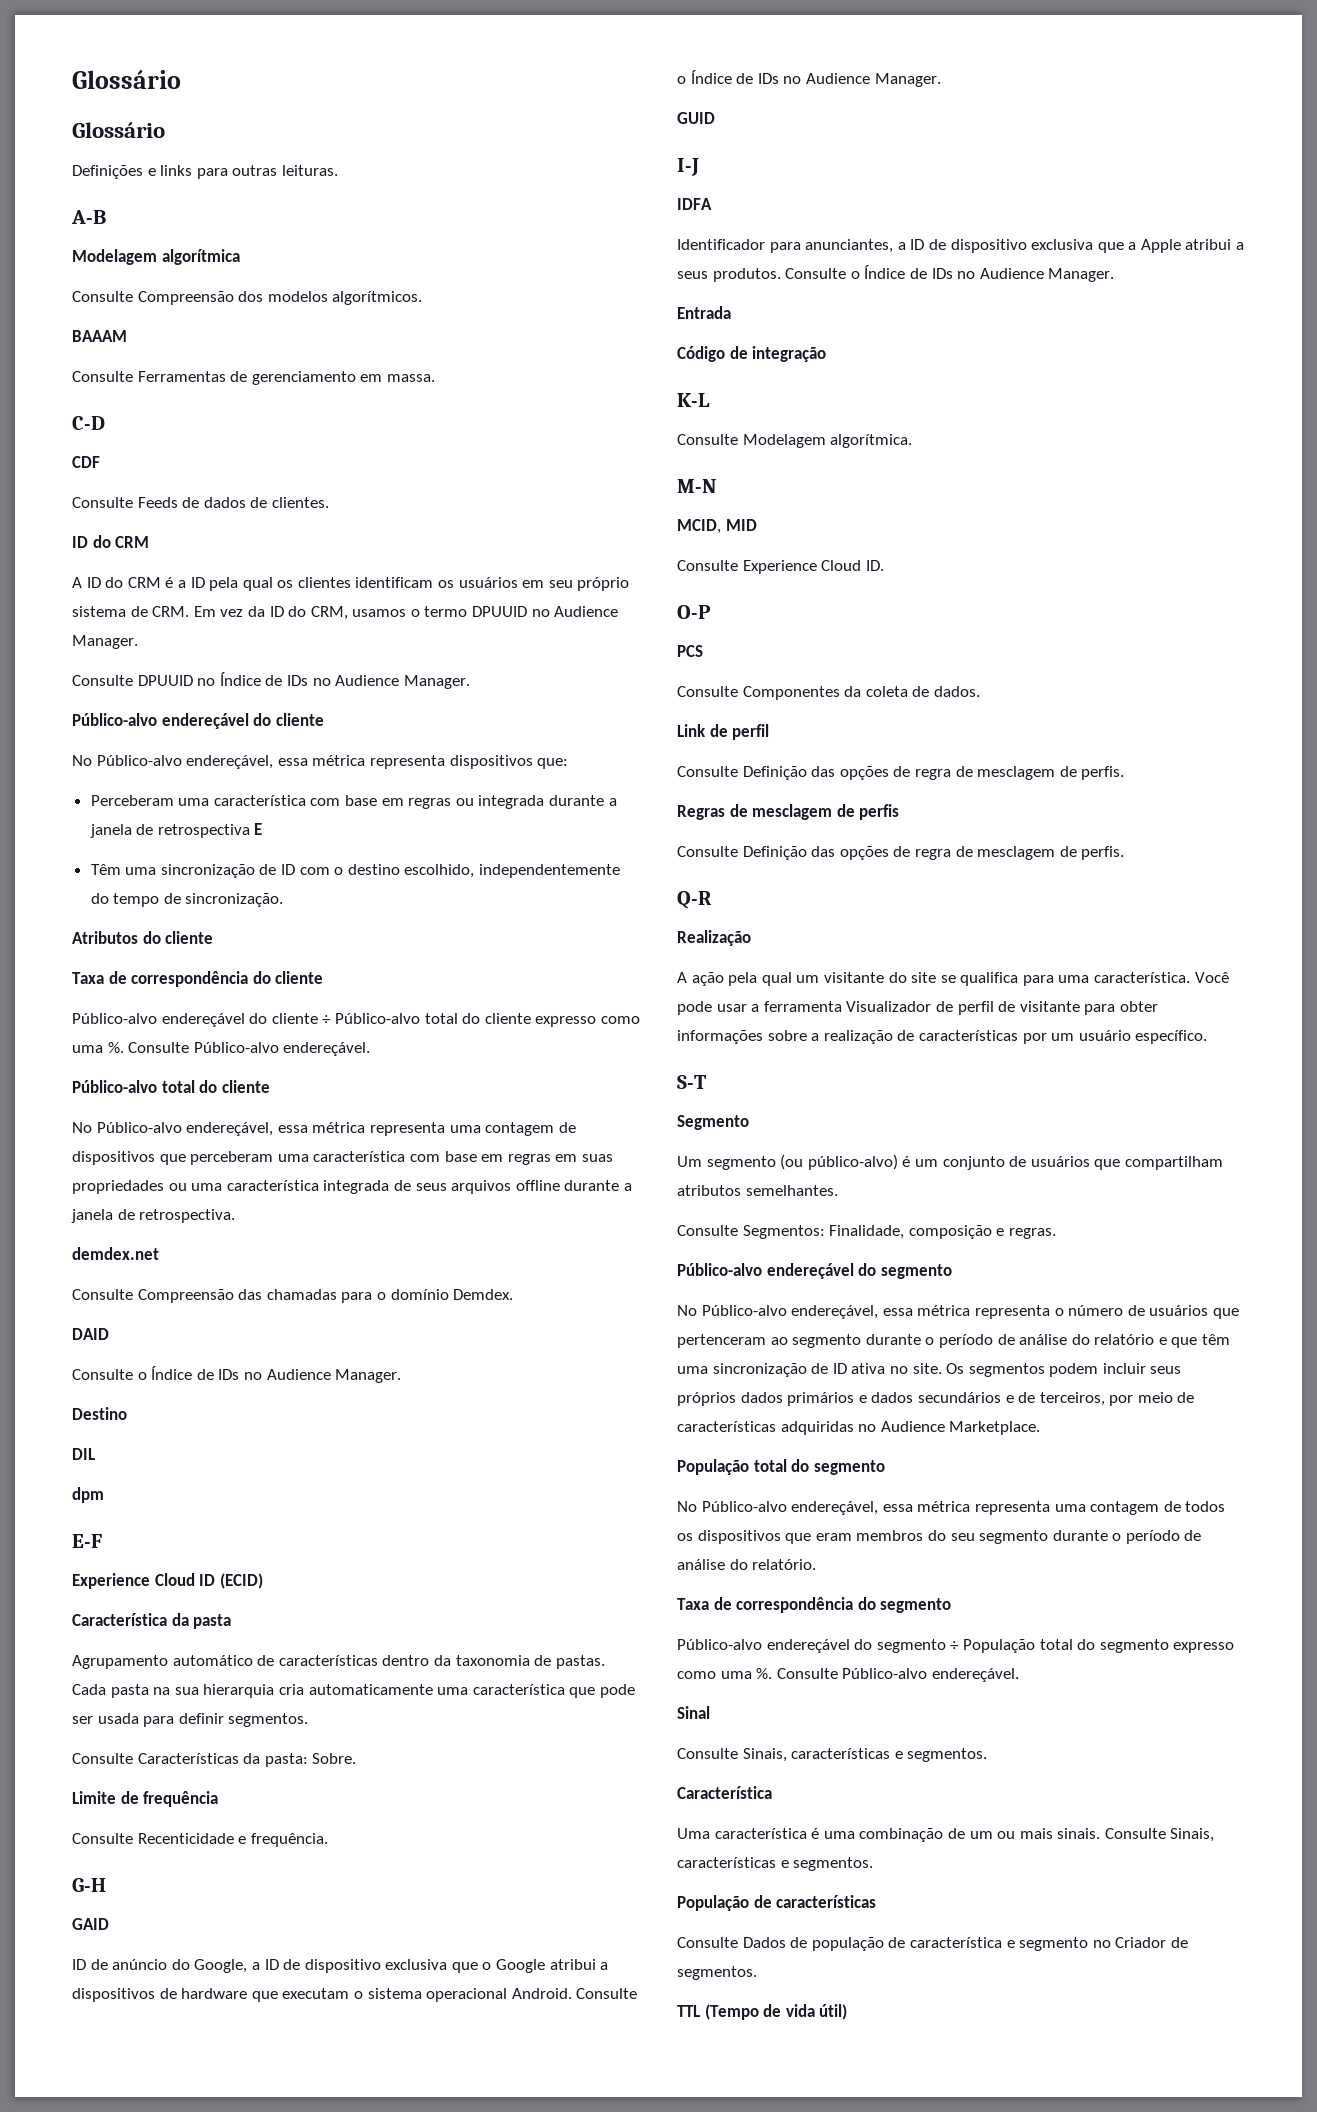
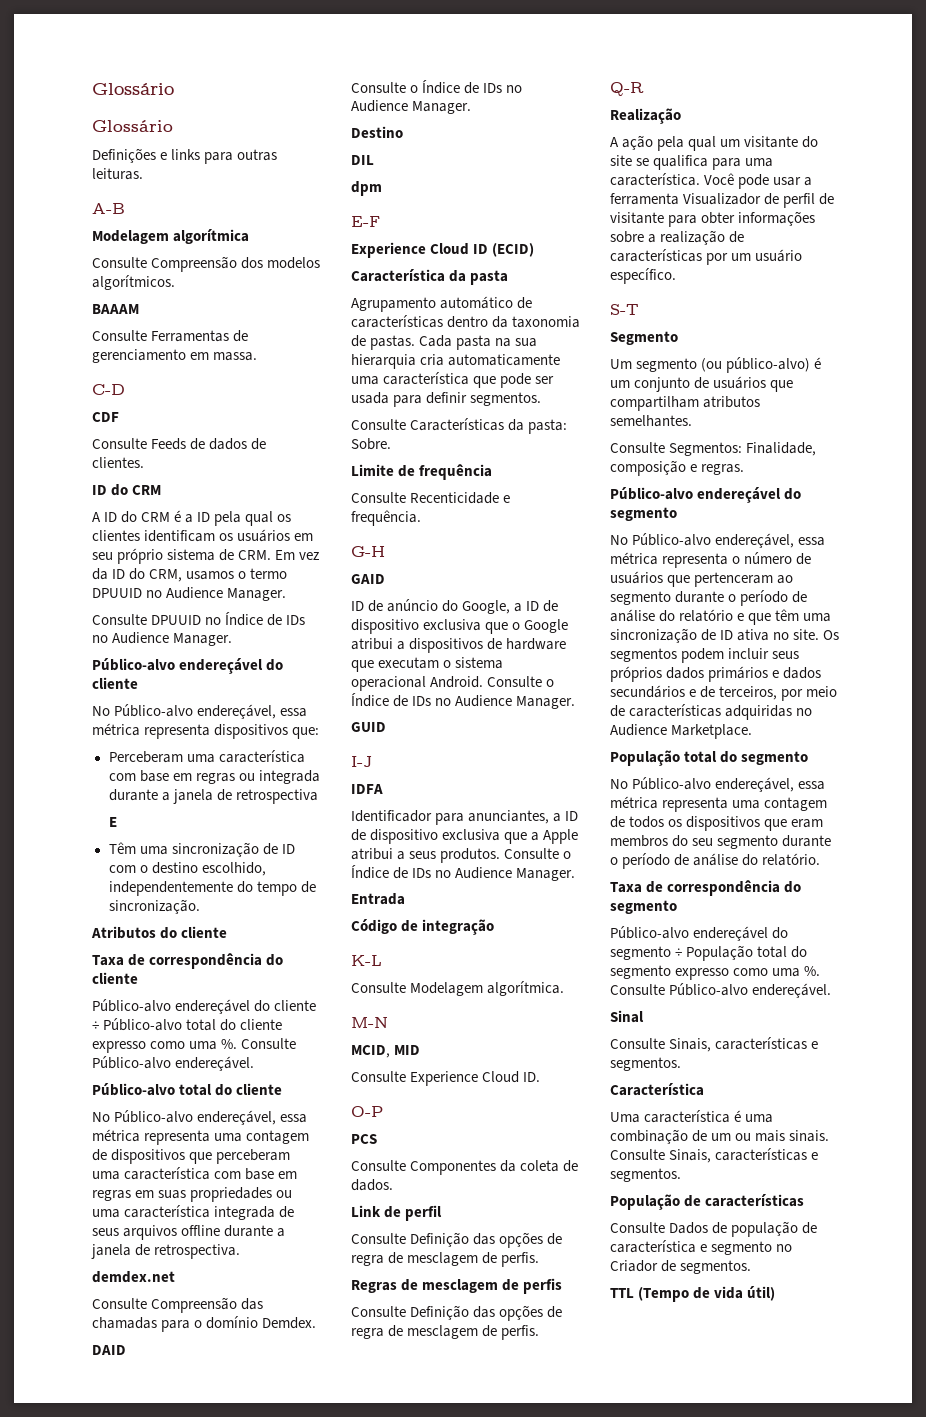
- Perceberam uma característica com base em regras ou integrada durante a janela de retrospectiva E
+ Perceberam uma característica com base em regras ou integrada durante a janela de retrospectiva
+ E

